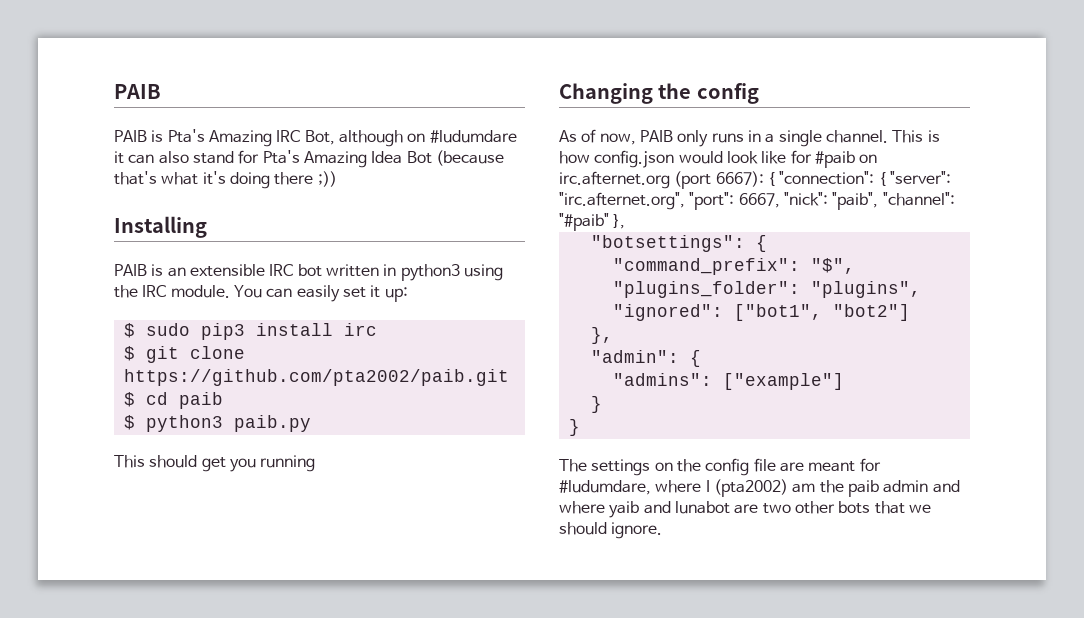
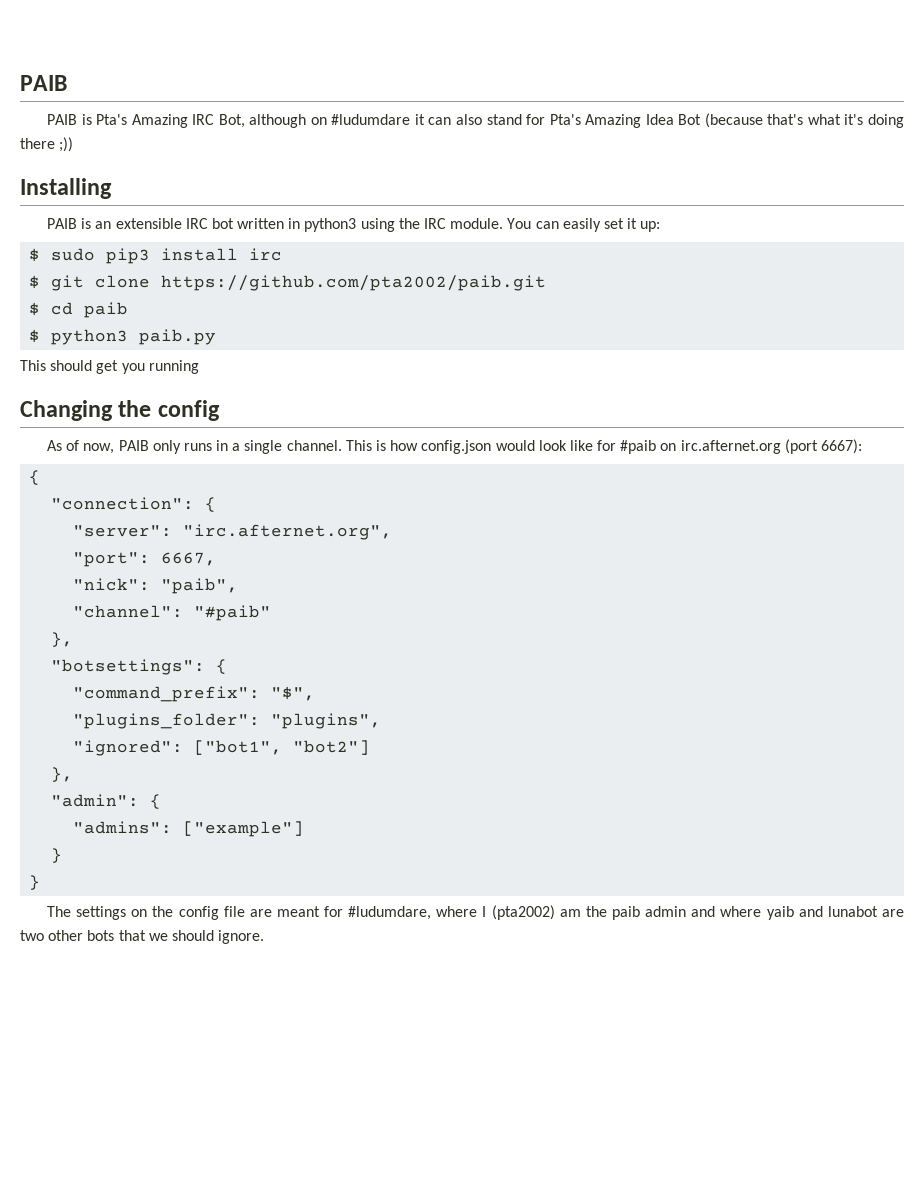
- This is how config.json would look like for #paib on irc.afternet.org (port 6667): { "connection": { "server": "irc.afternet.org", "port": 6667, "nick": "paib", "channel": "#paib" },
+ This is how config.json would look like for #paib on irc.afternet.org (port 6667):
+ {
+ "connection": {
+ "server": "irc.afternet.org",
+ "port": 6667,
+ "nick": "paib",
+ "channel": "#paib"
+ },

